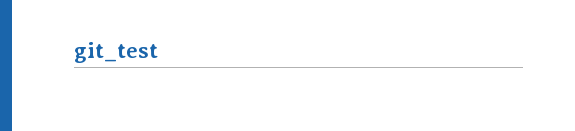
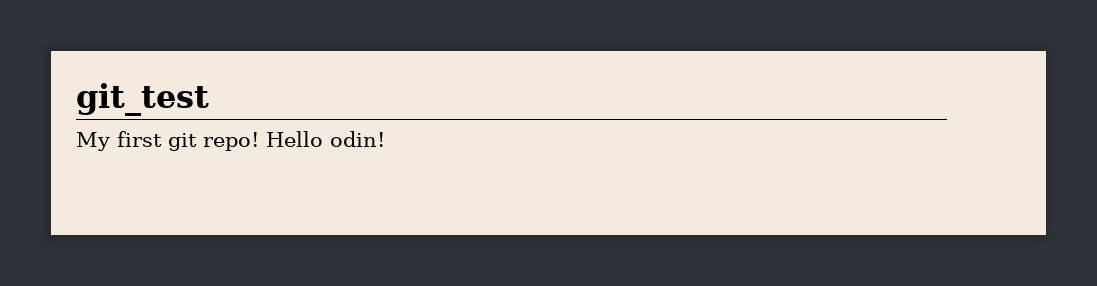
+ My first git repo! Hello odin!

